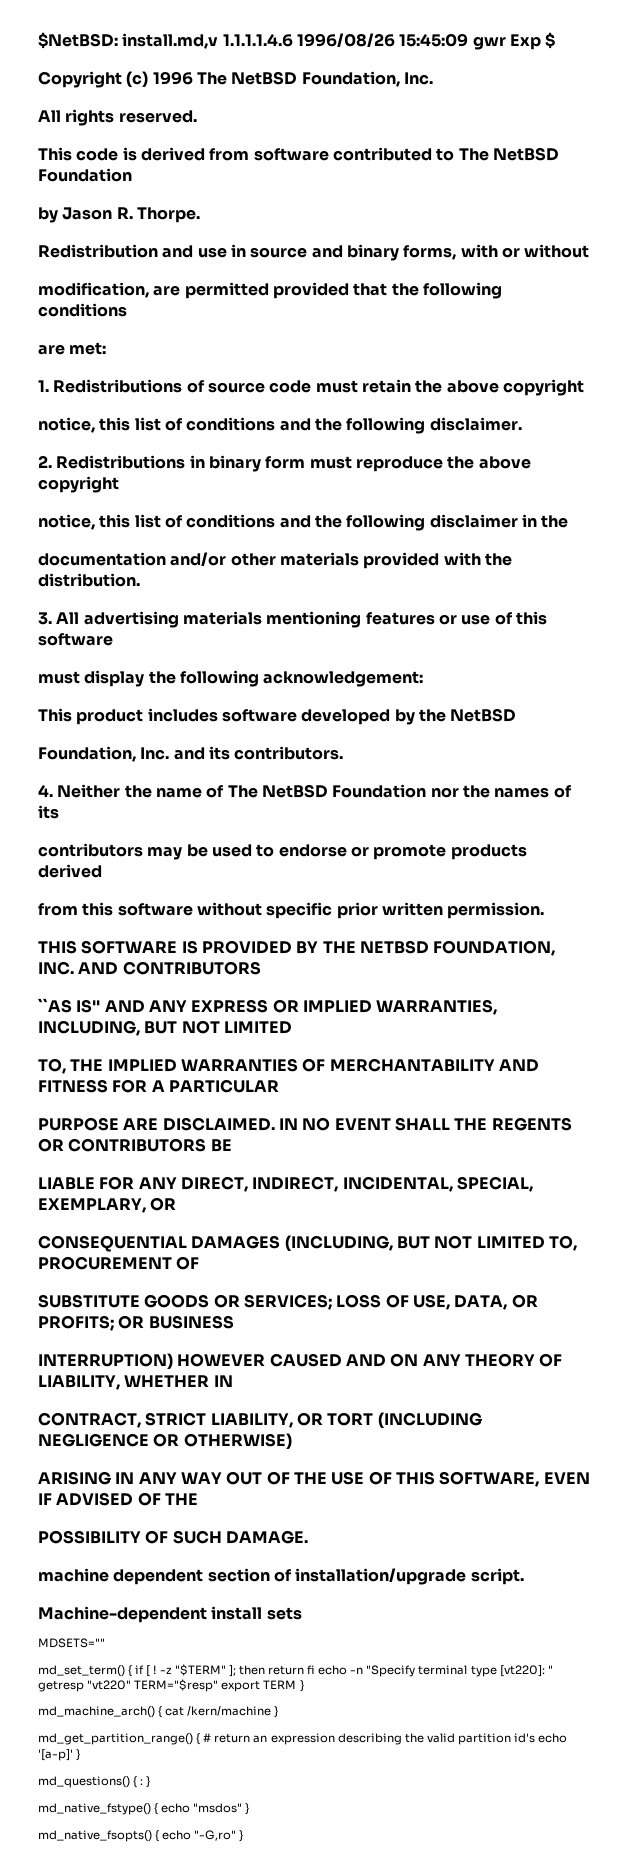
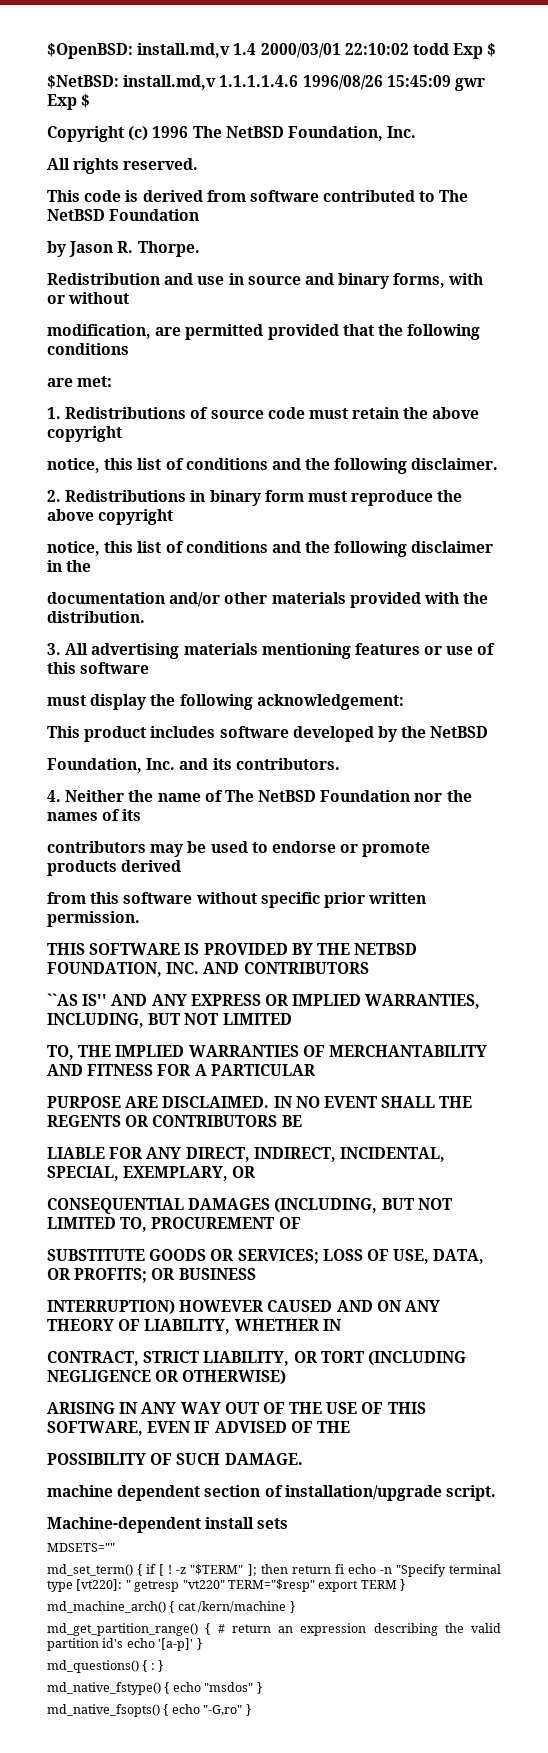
+ $OpenBSD: install.md,v 1.4 2000/03/01 22:10:02 todd Exp $

